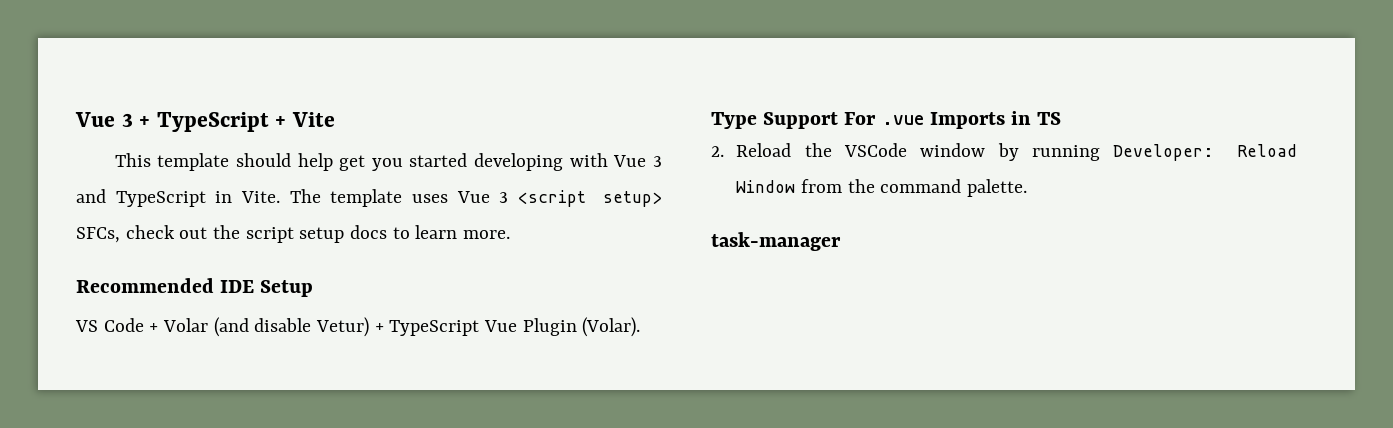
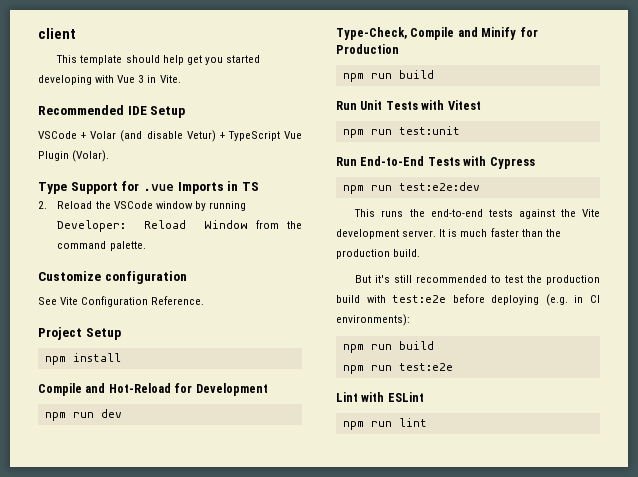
- Vue 3 + TypeScript + Vite
+ client
- This template should help get you started developing with Vue 3 and TypeScript in Vite. The template uses Vue 3 <script setup> SFCs, check out the script setup docs to learn more.
+ This template should help get you started developing with Vue 3 in Vite.
- VS Code + Volar (and disable Vetur) + TypeScript Vue Plugin (Volar).
+ VSCode + Volar (and disable Vetur) + TypeScript Vue Plugin (Volar).
- Type Support For .vue Imports in TS
+ Type Support for .vue Imports in TS
- task-manager
+ Customize configuration
+ See Vite Configuration Reference.
+ Project Setup
+ npm install
+ Compile and Hot-Reload for Development
+ npm run dev
+ Type-Check, Compile and Minify for Production
+ npm run build
+ Run Unit Tests with Vitest
+ npm run test:unit
+ Run End-to-End Tests with Cypress
+ npm run test:e2e:dev
+ This runs the end-to-end tests against the Vite development server. It is much faster than the production build.
+ But it's still recommended to test the production build with test:e2e before deploying (e.g. in CI environments):
+ npm run build
+ npm run test:e2e
+ Lint with ESLint
+ npm run lint

